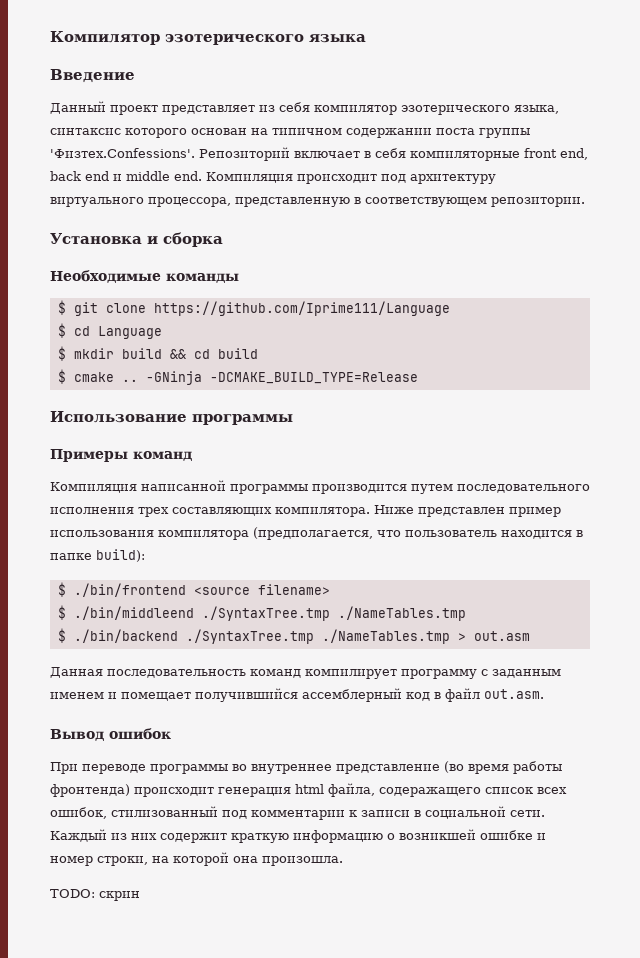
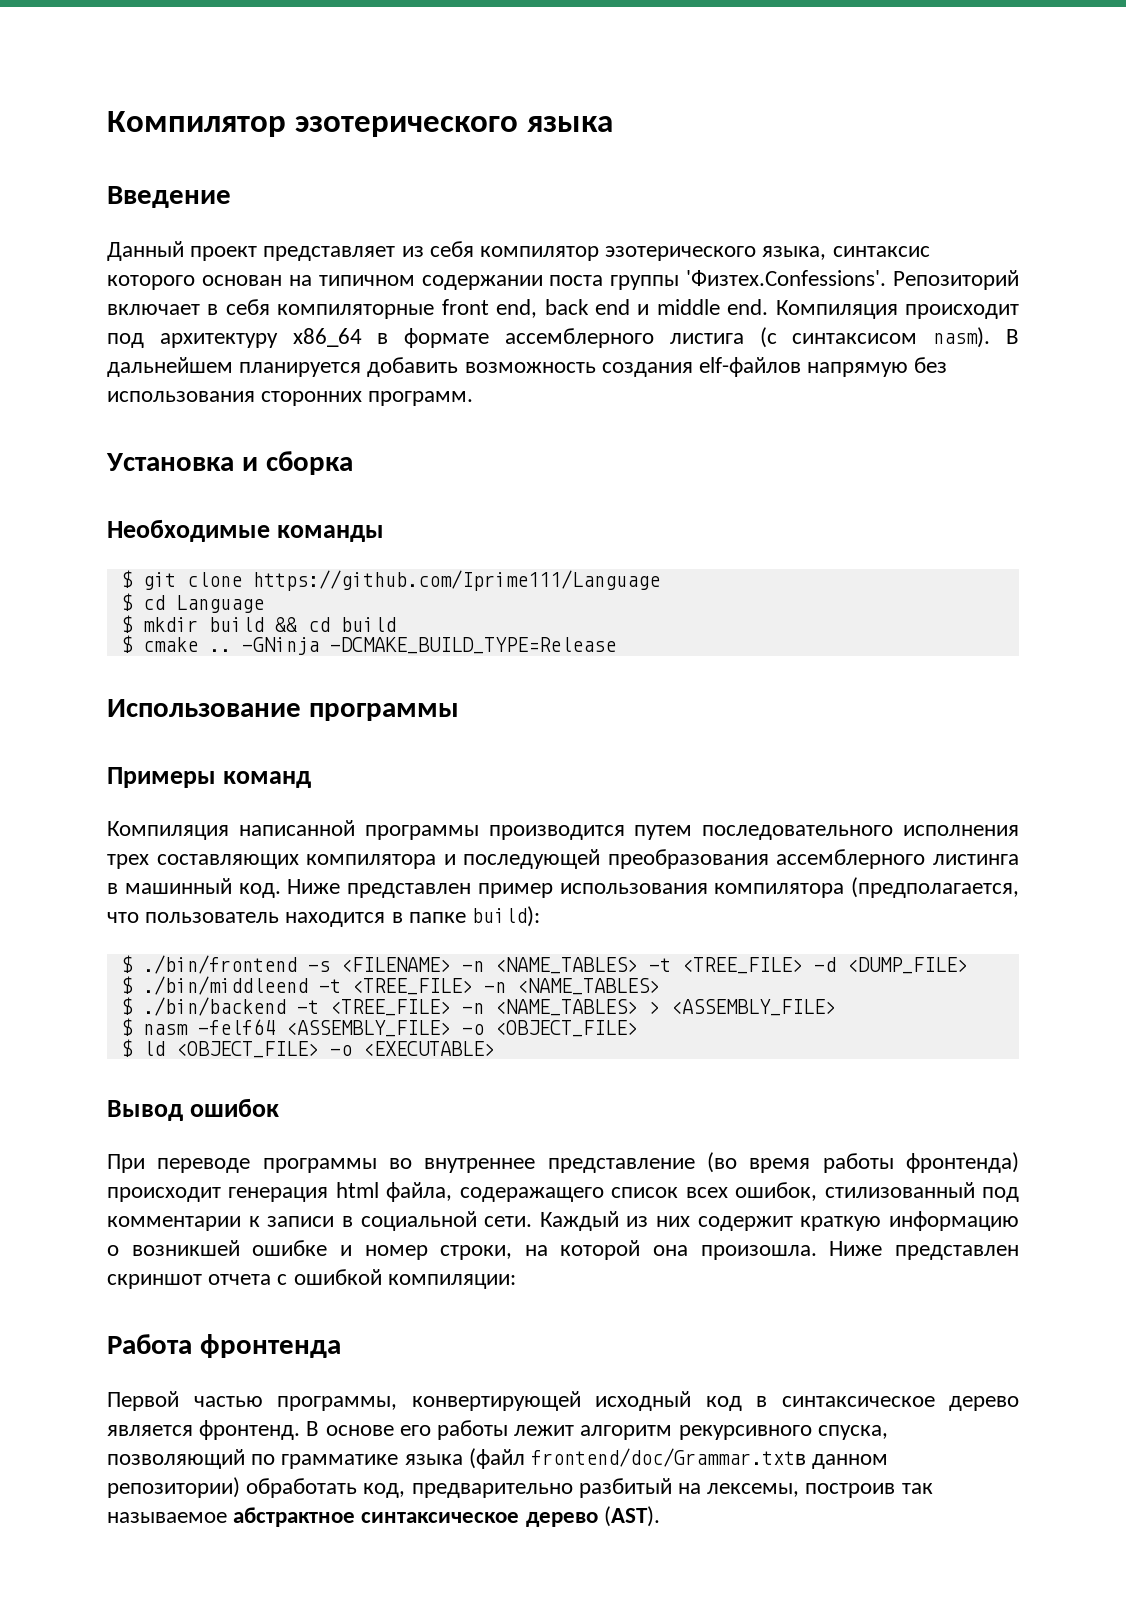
- Компиляция происходит под архитектуру виртуального процессора, представленную в соответствующем репозитории.
+ Компиляция происходит под архитектуру x86_64 в формате ассемблерного листига (с синтаксисом nasm). В дальнейшем планируется добавить возможность создания elf-файлов напрямую без использования сторонних программ.
- Компиляция написанной программы производится путем последовательного исполнения трех составляющих компилятора.
+ Компиляция написанной программы производится путем последовательного исполнения трех составляющих компилятора и последующей преобразования ассемблерного листинга в машинный код.
- $ ./bin/frontend <source filename>
- $ ./bin/middleend ./SyntaxTree.tmp ./NameTables.tmp
- $ ./bin/backend ./SyntaxTree.tmp ./NameTables.tmp > out.asm
- Данная последовательность команд компилирует программу с заданным именем и помещает получившийся ассемблерный код в файл out.asm.
+ $ ./bin/frontend -s <FILENAME> -n <NAME_TABLES> -t <TREE_FILE> -d <DUMP_FILE>
+ $ ./bin/middleend -t <TREE_FILE> -n <NAME_TABLES>
+ $ ./bin/backend -t <TREE_FILE> -n <NAME_TABLES> > <ASSEMBLY_FILE>
+ $ nasm -felf64 <ASSEMBLY_FILE> -o <OBJECT_FILE>
+ $ ld <OBJECT_FILE> -o <EXECUTABLE>
- Каждый из них содержит краткую информацию о возникшей ошибке и номер строки, на которой она произошла.
- TODO: скрин
+ Каждый из них содержит краткую информацию о возникшей ошибке и номер строки, на которой она произошла. Ниже представлен скриншот отчета с ошибкой компиляции:
+ Работа фронтенда
+ Первой частью программы, конвертирующей исходный код в синтаксическое дерево является фронтенд. В основе его работы лежит алгоритм рекурсивного спуска, позволяющий по грамматике языка (файл frontend/doc/Grammar.txtв данном репозитории) обработать код, предварительно разбитый на лексемы, построив так называемое абстрактное синтаксическое дерево (AST).

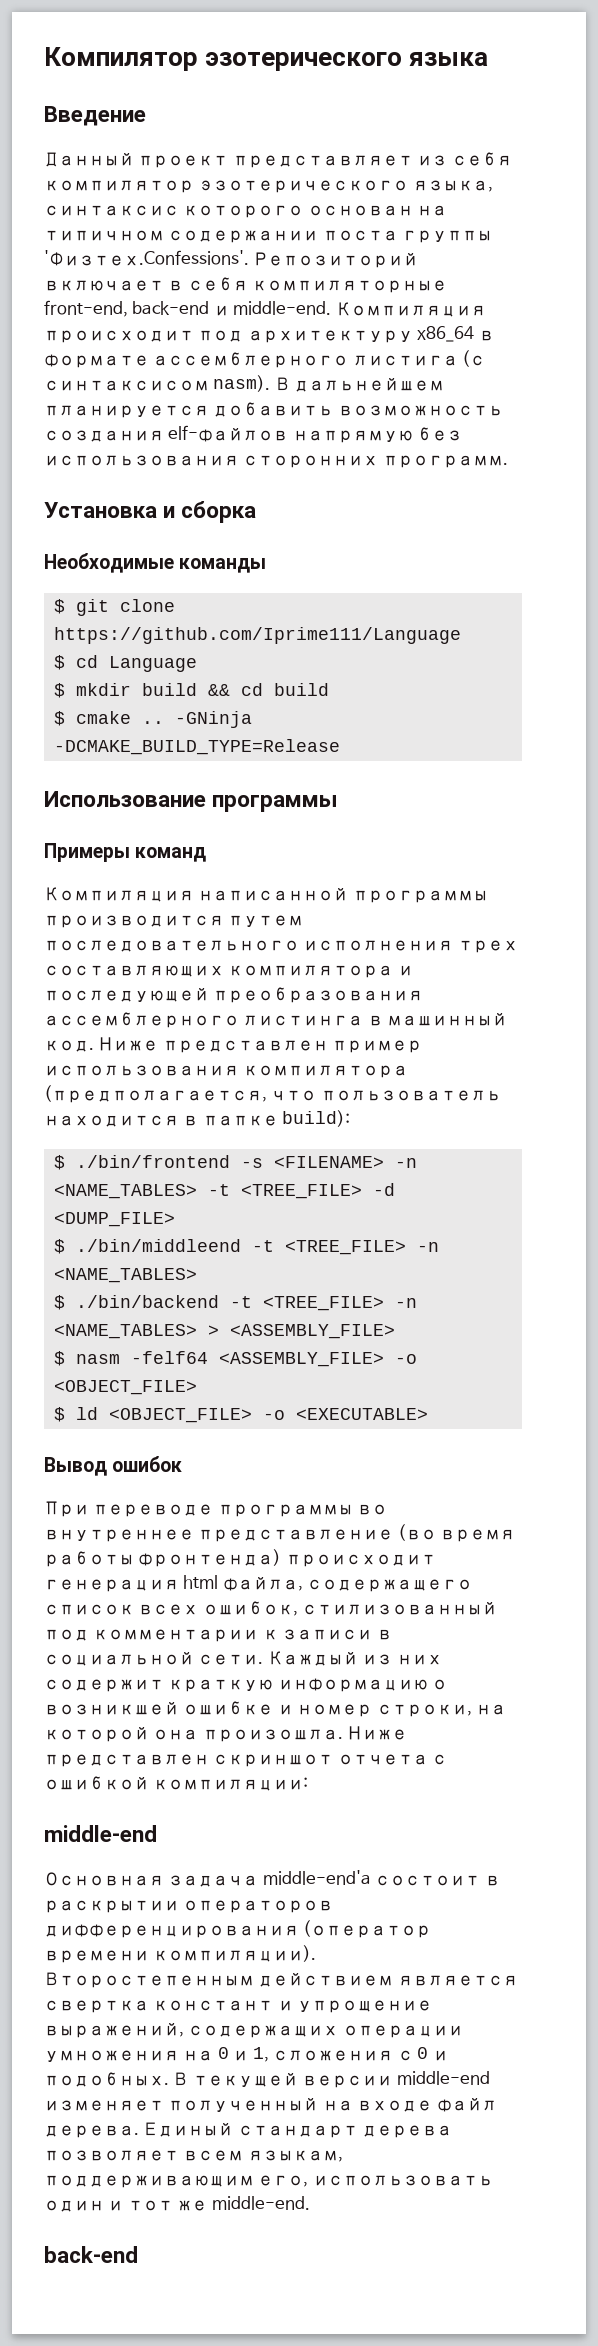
- Данный проект представляет из себя компилятор эзотерического языка, синтаксис которого основан на типичном содержании поста группы 'Физтех.Confessions'. Репозиторий включает в себя компиляторные front end, back end и middle end.
+ Данный проект представляет из себя компилятор эзотерического языка, синтаксис которого основан на типичном содержании поста группы 'Физтех.Confessions'. Репозиторий включает в себя компиляторные front-end, back-end и middle-end.
- При переводе программы во внутреннее представление (во время работы фронтенда) происходит генерация html файла, содеражащего список всех ошибок, стилизованный под комментарии к записи в социальной сети.
+ При переводе программы во внутреннее представление (во время работы фронтенда) происходит генерация html файла, содержащего список всех ошибок, стилизованный под комментарии к записи в социальной сети.
  Ниже представлен скриншот отчета с ошибкой компиляции:
- Работа фронтенда
- Первой частью программы, конвертирующей исходный код в синтаксическое дерево является фронтенд. В основе его работы лежит алгоритм рекурсивного спуска, позволяющий по грамматике языка (файл frontend/doc/Grammar.txtв данном репозитории) обработать код, предварительно разбитый на лексемы, построив так называемое абстрактное синтаксическое дерево (AST).
+ middle-end
+ Основная задача middle-end'a состоит в раскрытии операторов дифференцирования (оператор времени компиляции). Второстепенным действием является свертка констант и упрощение выражений, содержащих операции умножения на 0 и 1, сложения с 0 и подобных. В текущей версии middle-end изменяет полученный на входе файл дерева. Единый стандарт дерева позволяет всем языкам, поддерживающим его, использовать один и тот же middle-end.
+ back-end

